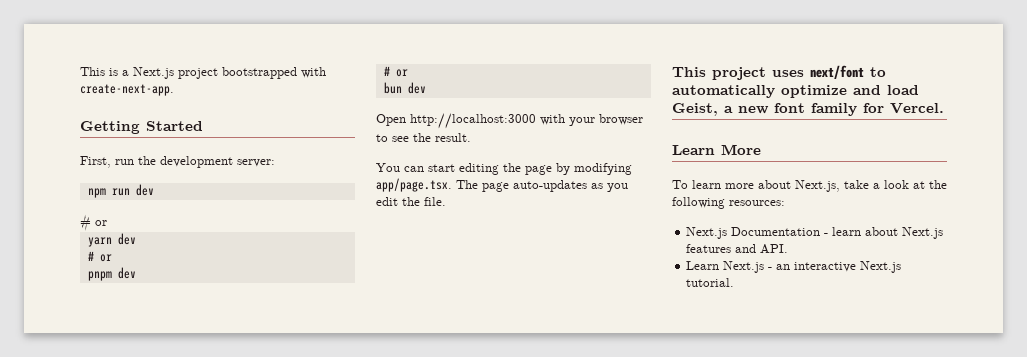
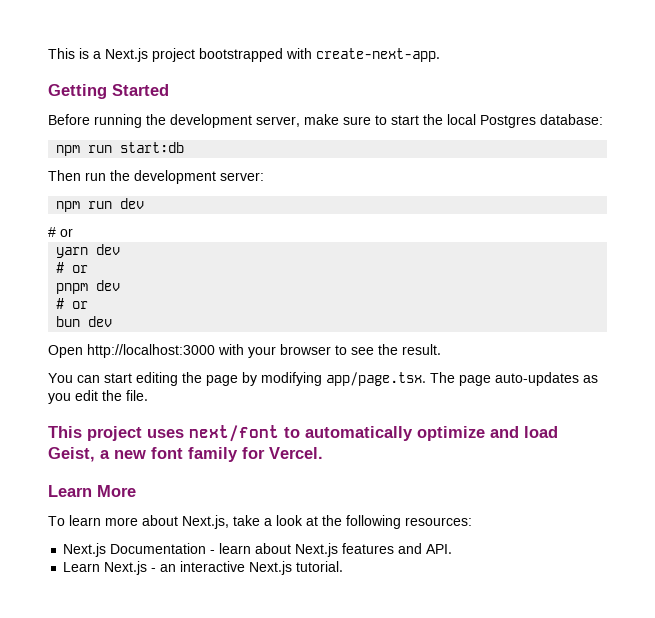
- First, run the development server:
+ Before running the development server, make sure to start the local Postgres database:
+ npm run start:db
+ Then run the development server:

